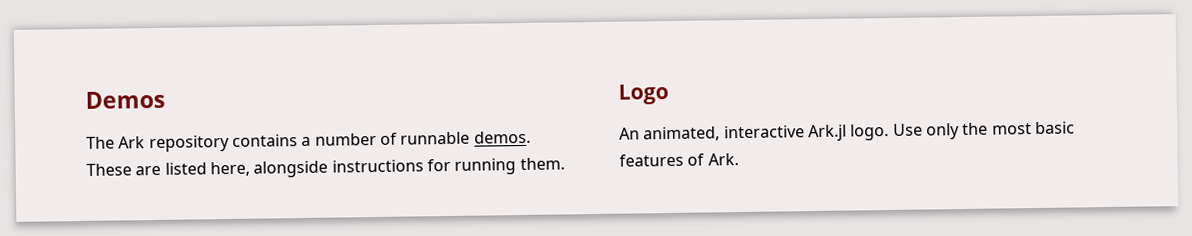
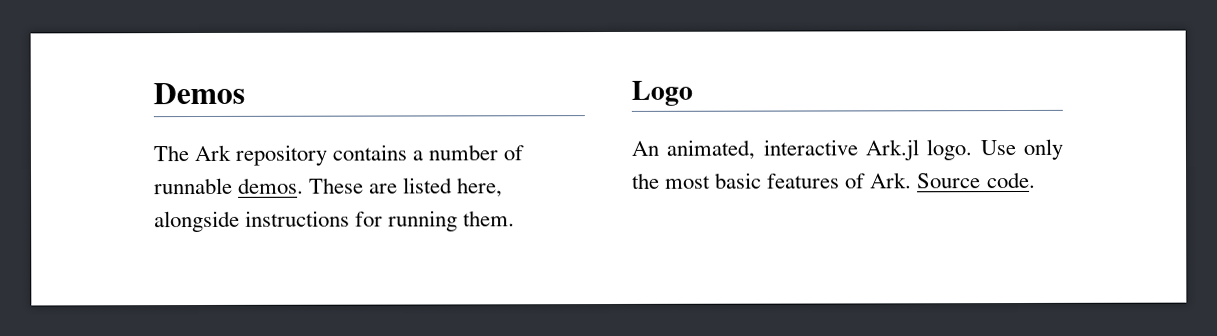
- Use only the most basic features of Ark.
+ Use only the most basic features of Ark. Source code.

